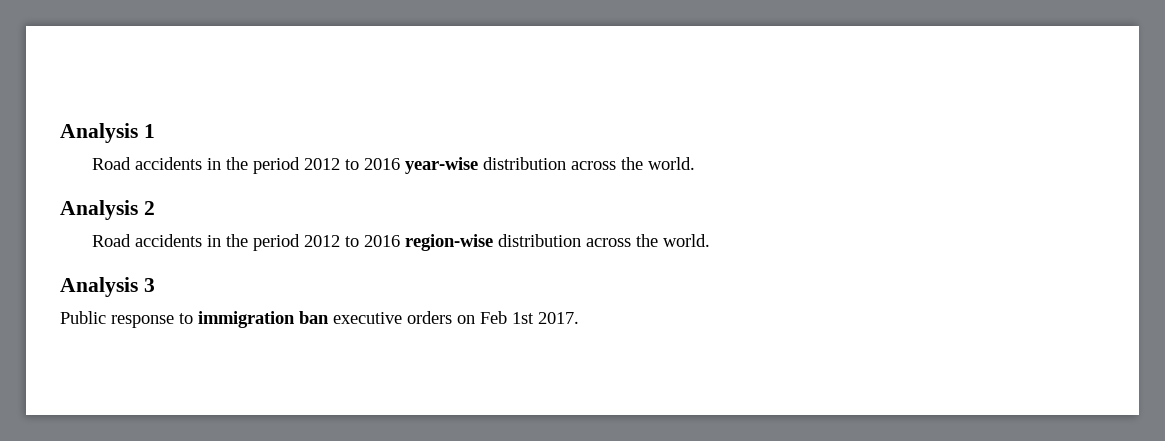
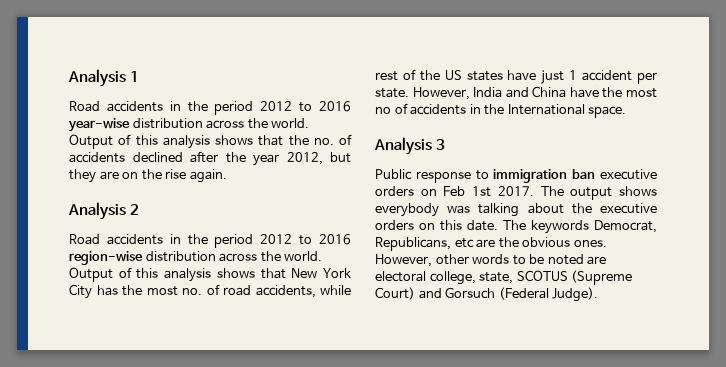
+ Output of this analysis shows that the no. of accidents declined after the year 2012, but they are on the rise again.
+ Output of this analysis shows that New York City has the most no. of road accidents, while rest of the US states have just 1 accident per state. However, India and China have the most no of accidents in the International space.
+ The output shows everybody was talking about the executive orders on this date. The keywords Democrat, Republicans, etc are the obvious ones. However, other words to be noted are electoral college, state, SCOTUS (Supreme Court) and Gorsuch (Federal Judge).

